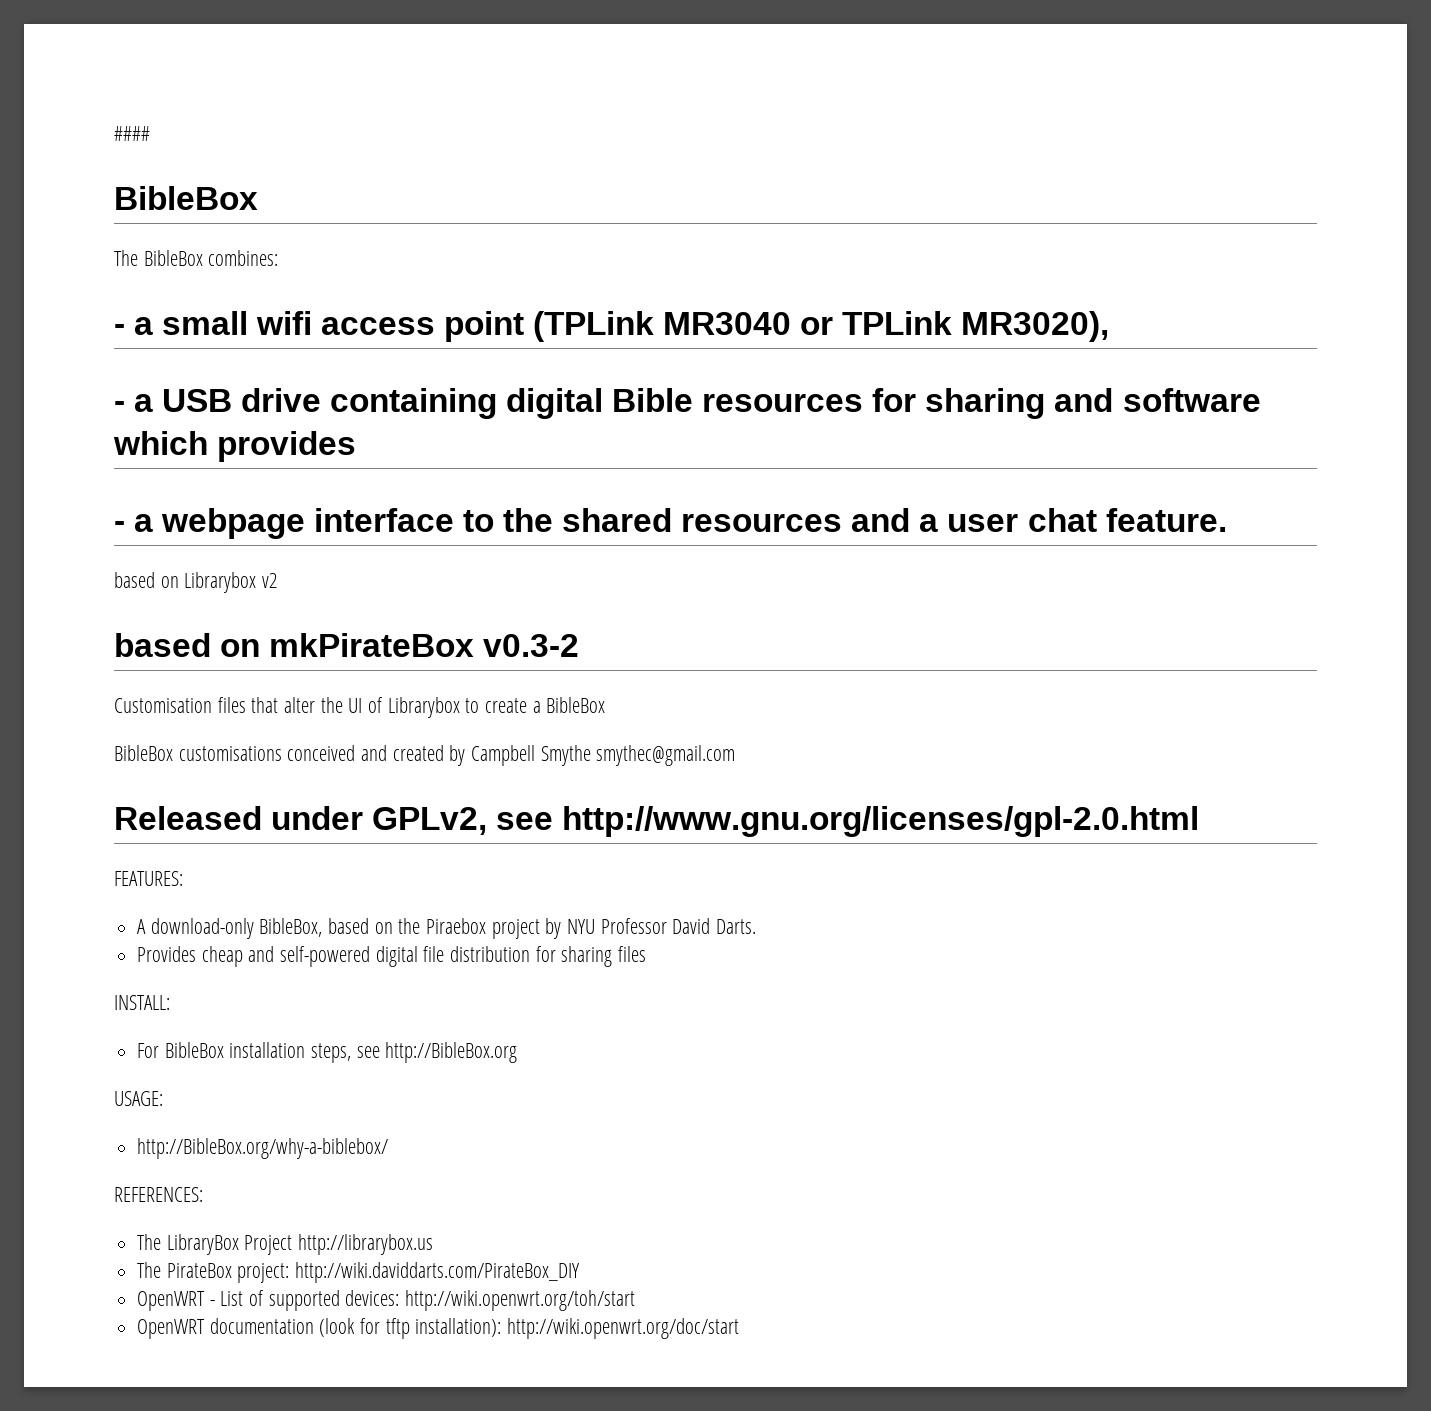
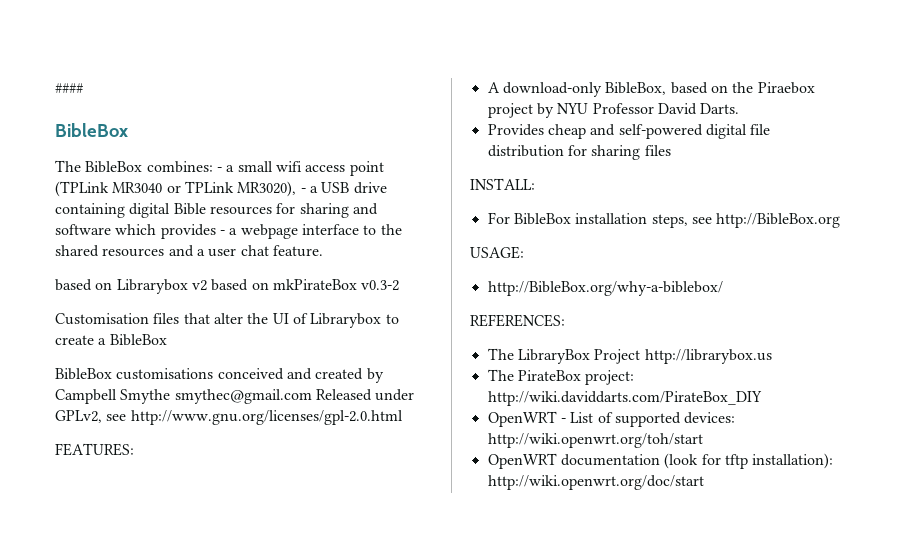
- The BibleBox combines:
- - a small wifi access point (TPLink MR3040 or TPLink MR3020),
- - a USB drive containing digital Bible resources for sharing and software which provides
- - a webpage interface to the shared resources and a user chat feature.
+ The BibleBox combines: - a small wifi access point (TPLink MR3040 or TPLink MR3020), - a USB drive containing digital Bible resources for sharing and software which provides - a webpage interface to the shared resources and a user chat feature.
- based on Librarybox v2
- based on mkPirateBox v0.3-2
+ based on Librarybox v2 based on mkPirateBox v0.3-2
- BibleBox customisations conceived and created by Campbell Smythe smythec@gmail.com
- Released under GPLv2, see http://www.gnu.org/licenses/gpl-2.0.html
+ BibleBox customisations conceived and created by Campbell Smythe smythec@gmail.com Released under GPLv2, see http://www.gnu.org/licenses/gpl-2.0.html

